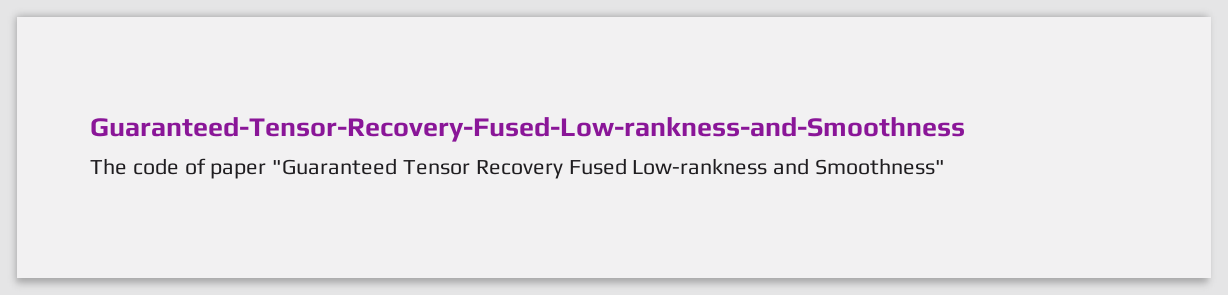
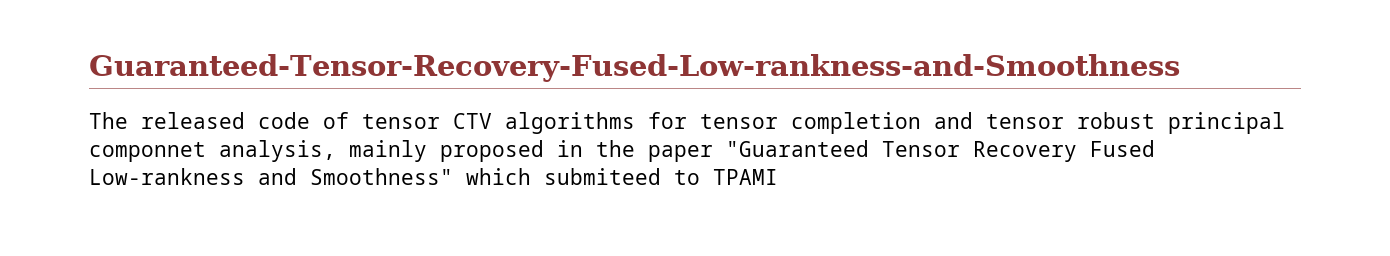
- The code of paper "Guaranteed Tensor Recovery Fused Low-rankness and Smoothness"
+ The released code of tensor CTV algorithms for tensor completion and tensor robust principal componnet analysis, mainly proposed in the paper "Guaranteed Tensor Recovery Fused Low-rankness and Smoothness" which submiteed to TPAMI

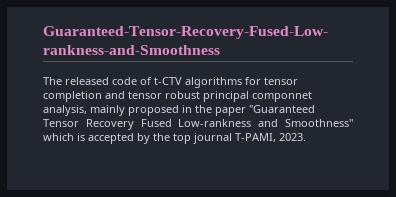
- The released code of tensor CTV algorithms for tensor completion and tensor robust principal componnet analysis, mainly proposed in the paper "Guaranteed Tensor Recovery Fused Low-rankness and Smoothness" which submiteed to TPAMI
+ The released code of t-CTV algorithms for tensor completion and tensor robust principal componnet analysis, mainly proposed in the paper "Guaranteed Tensor Recovery Fused Low-rankness and Smoothness" which is accepted by the top journal T-PAMI, 2023.

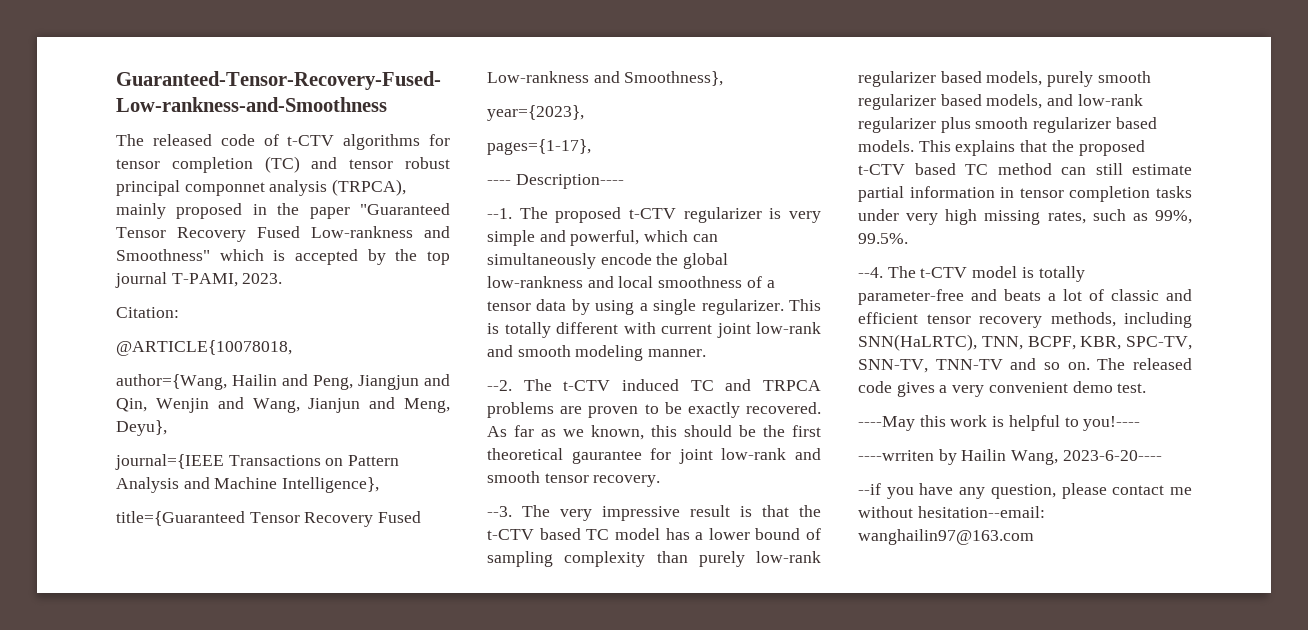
- The released code of t-CTV algorithms for tensor completion and tensor robust principal componnet analysis, mainly proposed in the paper "Guaranteed Tensor Recovery Fused Low-rankness and Smoothness" which is accepted by the top journal T-PAMI, 2023.
+ The released code of t-CTV algorithms for tensor completion (TC) and tensor robust principal componnet analysis (TRPCA), mainly proposed in the paper "Guaranteed Tensor Recovery Fused Low-rankness and Smoothness" which is accepted by the top journal T-PAMI, 2023.
+ Citation:
+ @ARTICLE{10078018,
+ author={Wang, Hailin and Peng, Jiangjun and Qin, Wenjin and Wang, Jianjun and Meng, Deyu},
+ journal={IEEE Transactions on Pattern Analysis and Machine Intelligence},
+ title={Guaranteed Tensor Recovery Fused Low-rankness and Smoothness},
+ year={2023},
+ pages={1-17},
+ ---- Description----
+ --1. The proposed t-CTV regularizer is very simple and powerful, which can simultaneously encode the global low-rankness and local smoothness of a tensor data by using a single regularizer. This is totally different with current joint low-rank and smooth modeling manner.
+ --2. The t-CTV induced TC and TRPCA problems are proven to be exactly recovered. As far as we known, this should be the first theoretical gaurantee for joint low-rank and smooth tensor recovery.
+ --3. The very impressive result is that the t-CTV based TC model has a lower bound of sampling complexity than purely low-rank regularizer based models, purely smooth regularizer based models, and low-rank regularizer plus smooth regularizer based models. This explains that the proposed t-CTV based TC method can still estimate partial information in tensor completion tasks under very high missing rates, such as 99%, 99.5%.
+ --4. The t-CTV model is totally parameter-free and beats a lot of classic and efficient tensor recovery methods, including SNN(HaLRTC), TNN, BCPF, KBR, SPC-TV, SNN-TV, TNN-TV and so on. The released code gives a very convenient demo test.
+ ----May this work is helpful to you!----
+ ----wrriten by Hailin Wang, 2023-6-20----
+ --if you have any question, please contact me without hesitation--email: wanghailin97@163.com

